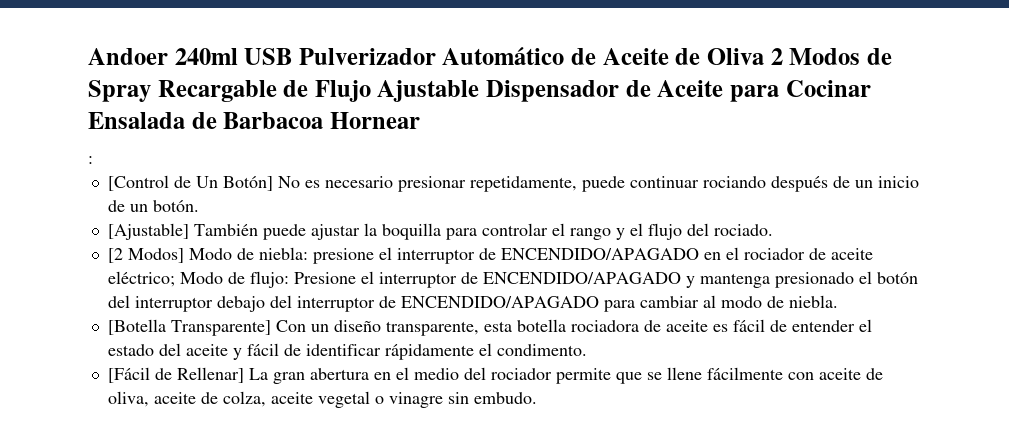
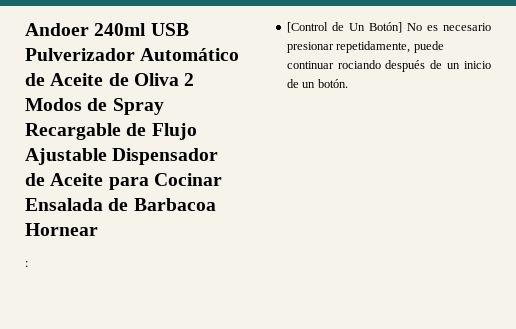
- [Ajustable] También puede ajustar la boquilla para controlar el rango y el flujo del rociado.
- [2 Modos] Modo de niebla: presione el interruptor de ENCENDIDO/APAGADO en el rociador de aceite eléctrico; Modo de flujo: Presione el interruptor de ENCENDIDO/APAGADO y mantenga presionado el botón del interruptor debajo del interruptor de ENCENDIDO/APAGADO para cambiar al modo de niebla.
- [Botella Transparente] Con un diseño transparente, esta botella rociadora de aceite es fácil de entender el estado del aceite y fácil de identificar rápidamente el condimento.
- [Fácil de Rellenar] La gran abertura en el medio del rociador permite que se llene fácilmente con aceite de oliva, aceite de colza, aceite vegetal o vinagre sin embudo.

